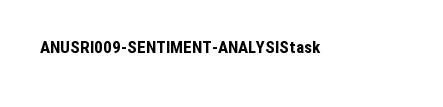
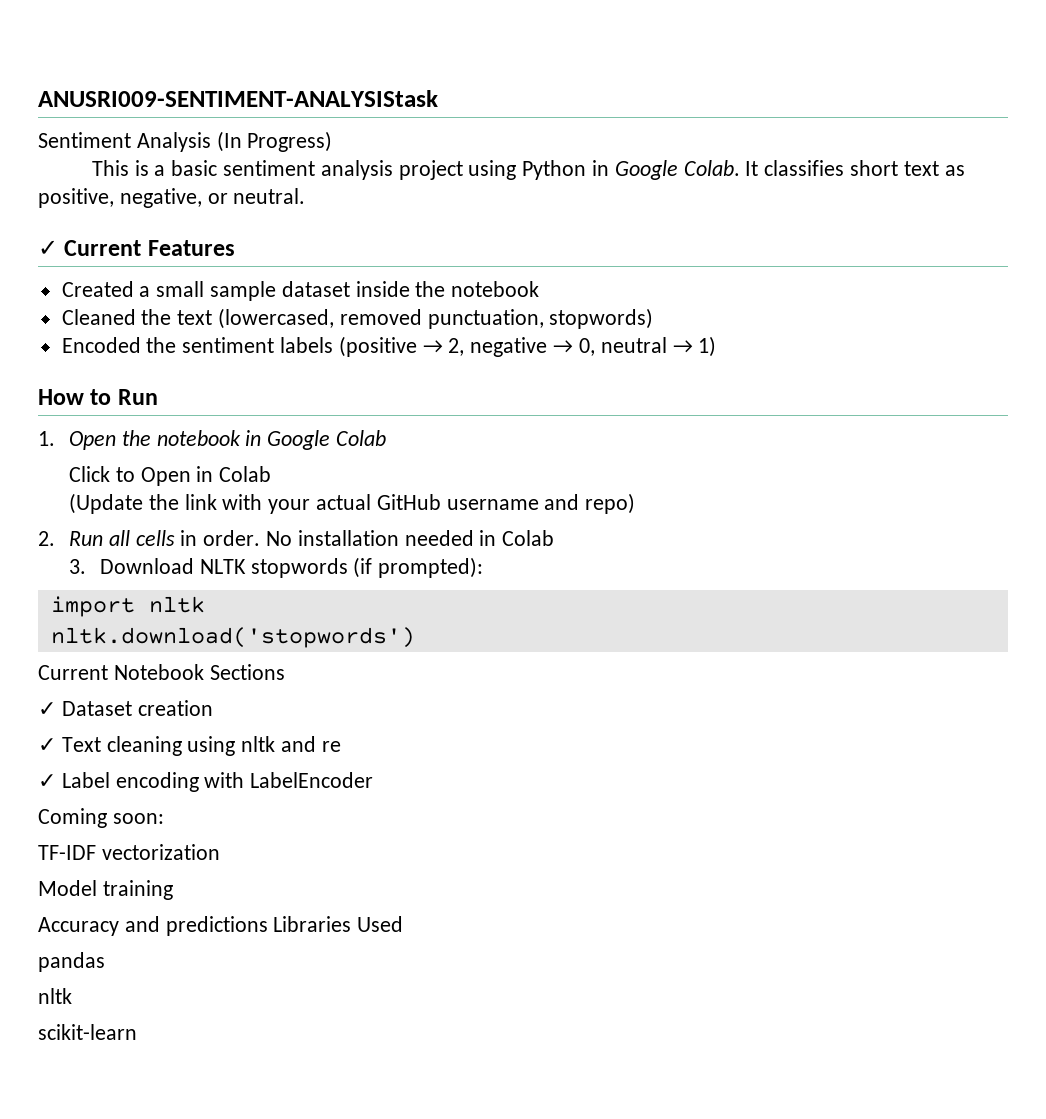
+ Sentiment Analysis (In Progress)
+ This is a basic sentiment analysis project using Python in Google Colab. It classifies short text as positive, negative, or neutral.
+ ✓ Current Features
+ Created a small sample dataset inside the notebook
+ Cleaned the text (lowercased, removed punctuation, stopwords)
+ Encoded the sentiment labels (positive → 2, negative → 0, neutral → 1)
+ How to Run
+ 1. Open the notebook in Google Colab
+ Click to Open in Colab
+ (Update the link with your actual GitHub username and repo)
+ 2. Run all cells in order. No installation needed in Colab
+ 3. Download NLTK stopwords (if prompted):
+ import nltk
+ nltk.download('stopwords')
+ Current Notebook Sections
+ ✓ Dataset creation
+ ✓ Text cleaning using nltk and re
+ ✓ Label encoding with LabelEncoder
+ Coming soon:
+ TF-IDF vectorization
+ Model training
+ Accuracy and predictions Libraries Used
+ pandas
+ nltk
+ scikit-learn

